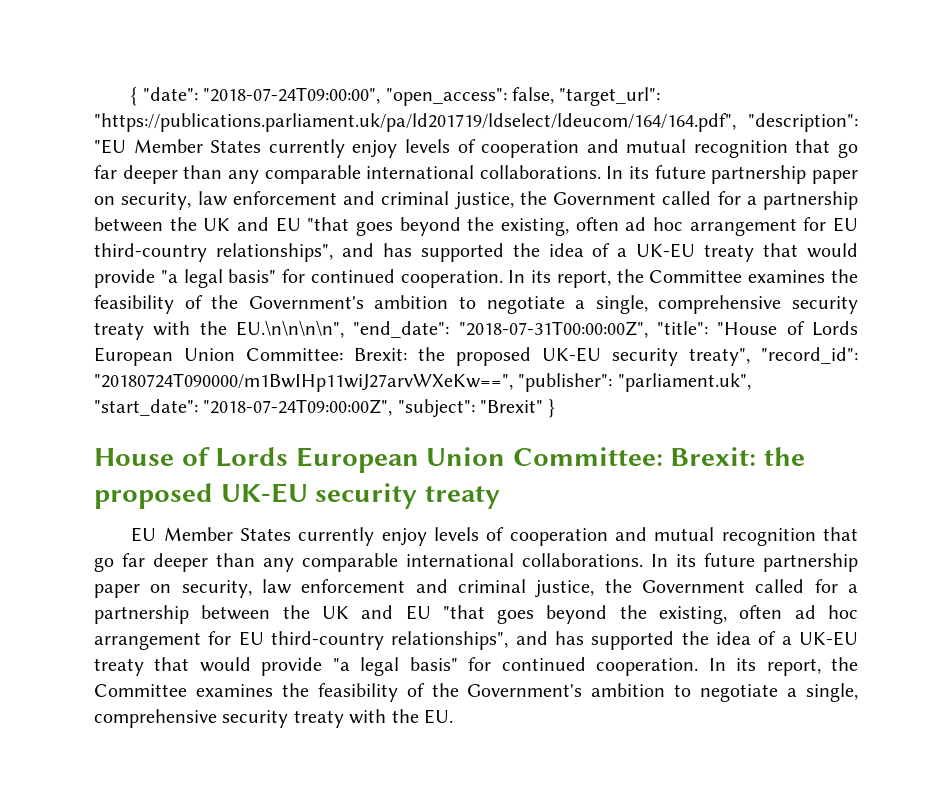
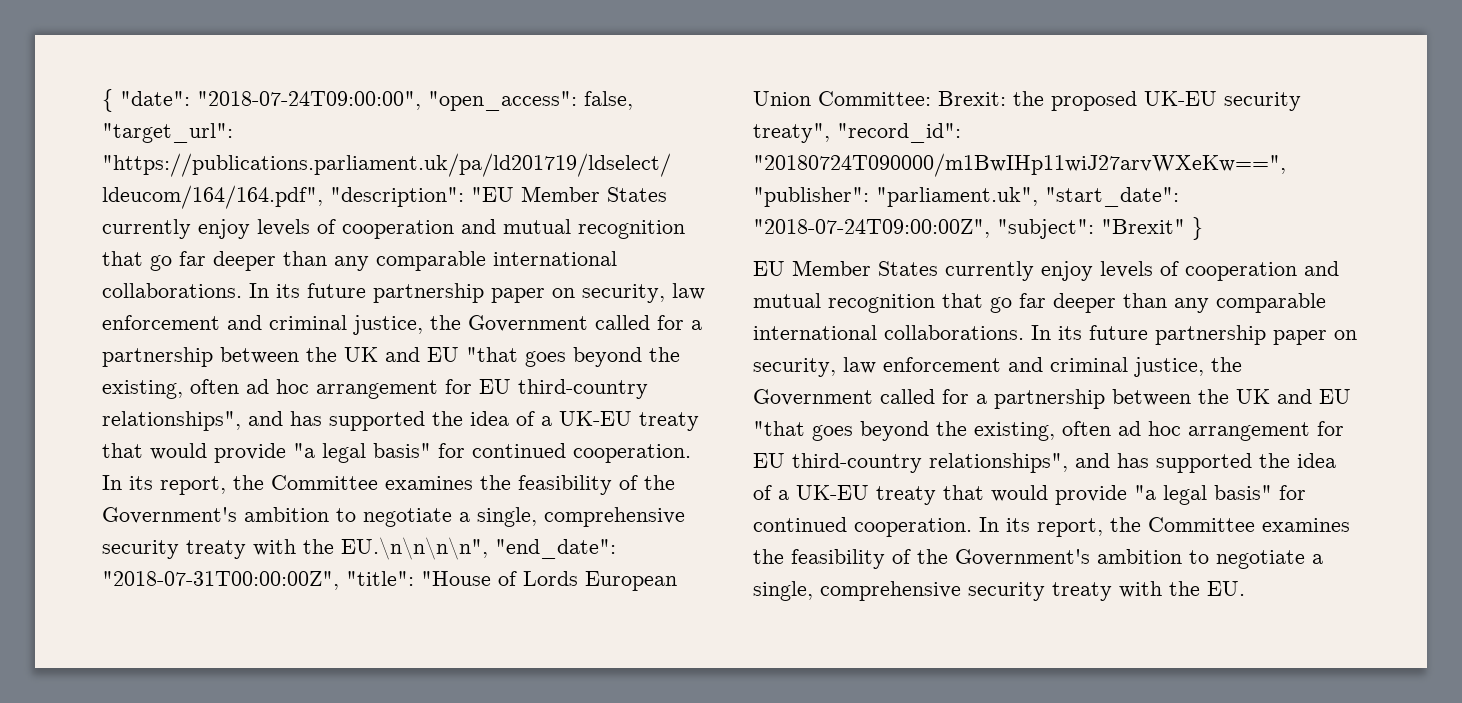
- House of Lords European Union Committee: Brexit: the proposed UK-EU security treaty

